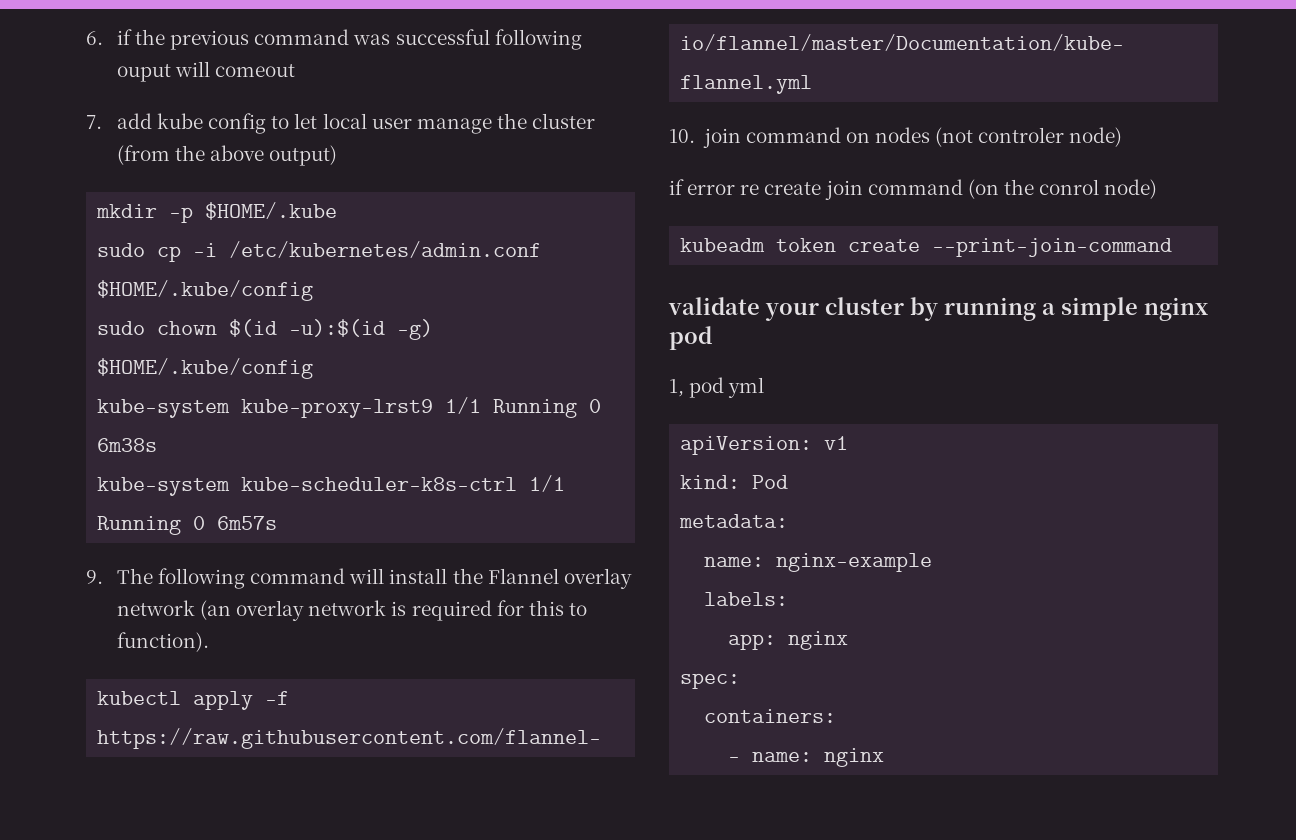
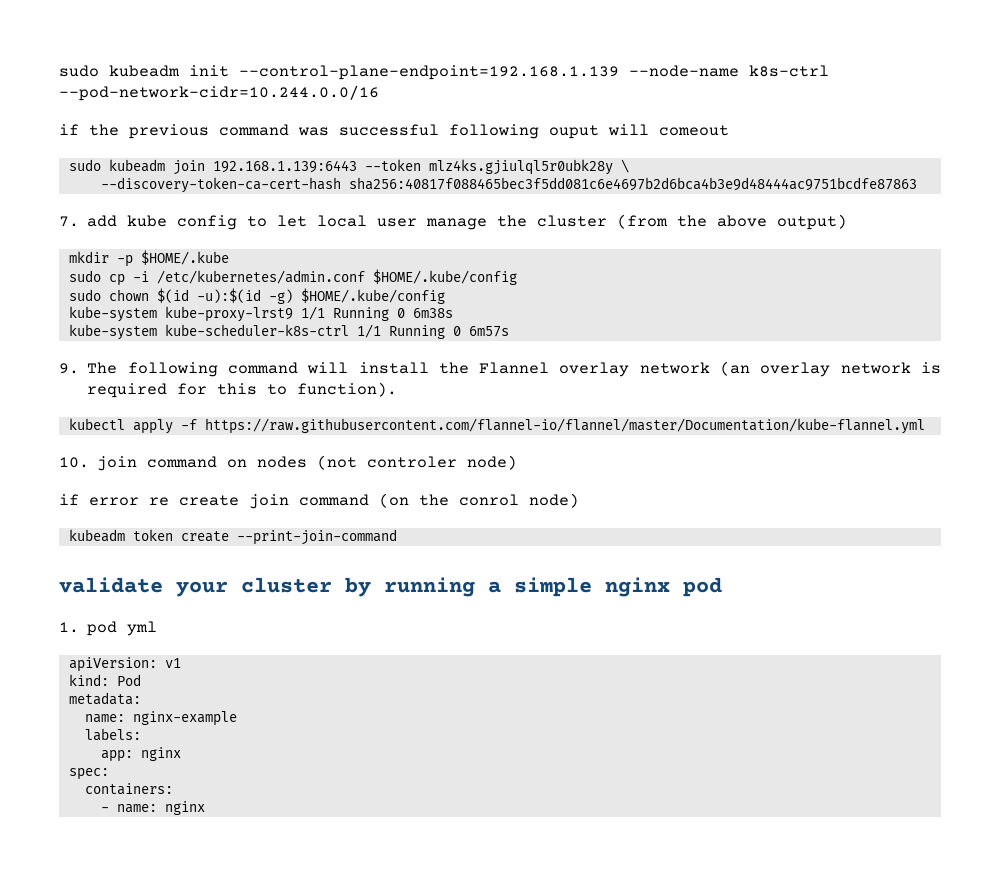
- 6. if the previous command was successful following ouput will comeout
+ sudo kubeadm init --control-plane-endpoint=192.168.1.139 --node-name k8s-ctrl --pod-network-cidr=10.244.0.0/16
+ if the previous command was successful following ouput will comeout
+ sudo kubeadm join 192.168.1.139:6443 --token mlz4ks.gjiulql5r0ubk28y \
+ --discovery-token-ca-cert-hash sha256:40817f088465bec3f5dd081c6e4697b2d6bca4b3e9d48444ac9751bcdfe87863
- 1, pod yml
+ 1. pod yml

